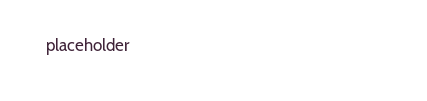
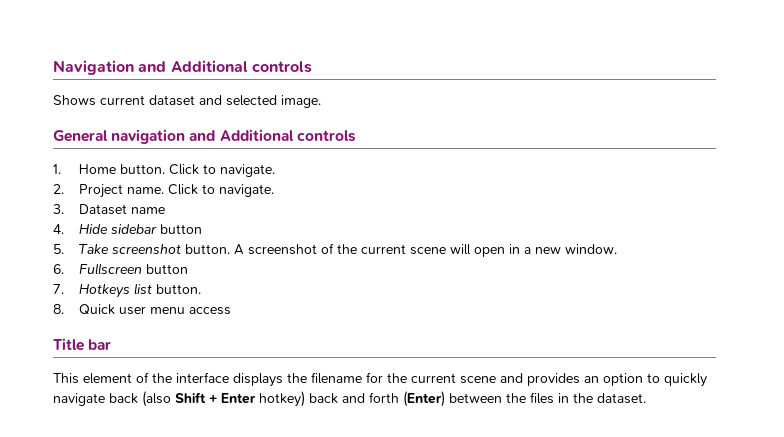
- placeholder
+ Navigation and Additional controls
+ Shows current dataset and selected image.
+ General navigation and Additional controls
+ 1. Home button. Click to navigate.
+ 2. Project name. Click to navigate.
+ 3. Dataset name
+ 4. Hide sidebar button
+ 5. Take screenshot button. A screenshot of the current scene will open in a new window.
+ 6. Fullscreen button
+ 7. Hotkeys list button.
+ 8. Quick user menu access
+ Title bar
+ This element of the interface displays the filename for the current scene and provides an option to quickly navigate back (also Shift + Enter hotkey) back and forth (Enter) between the files in the dataset.

